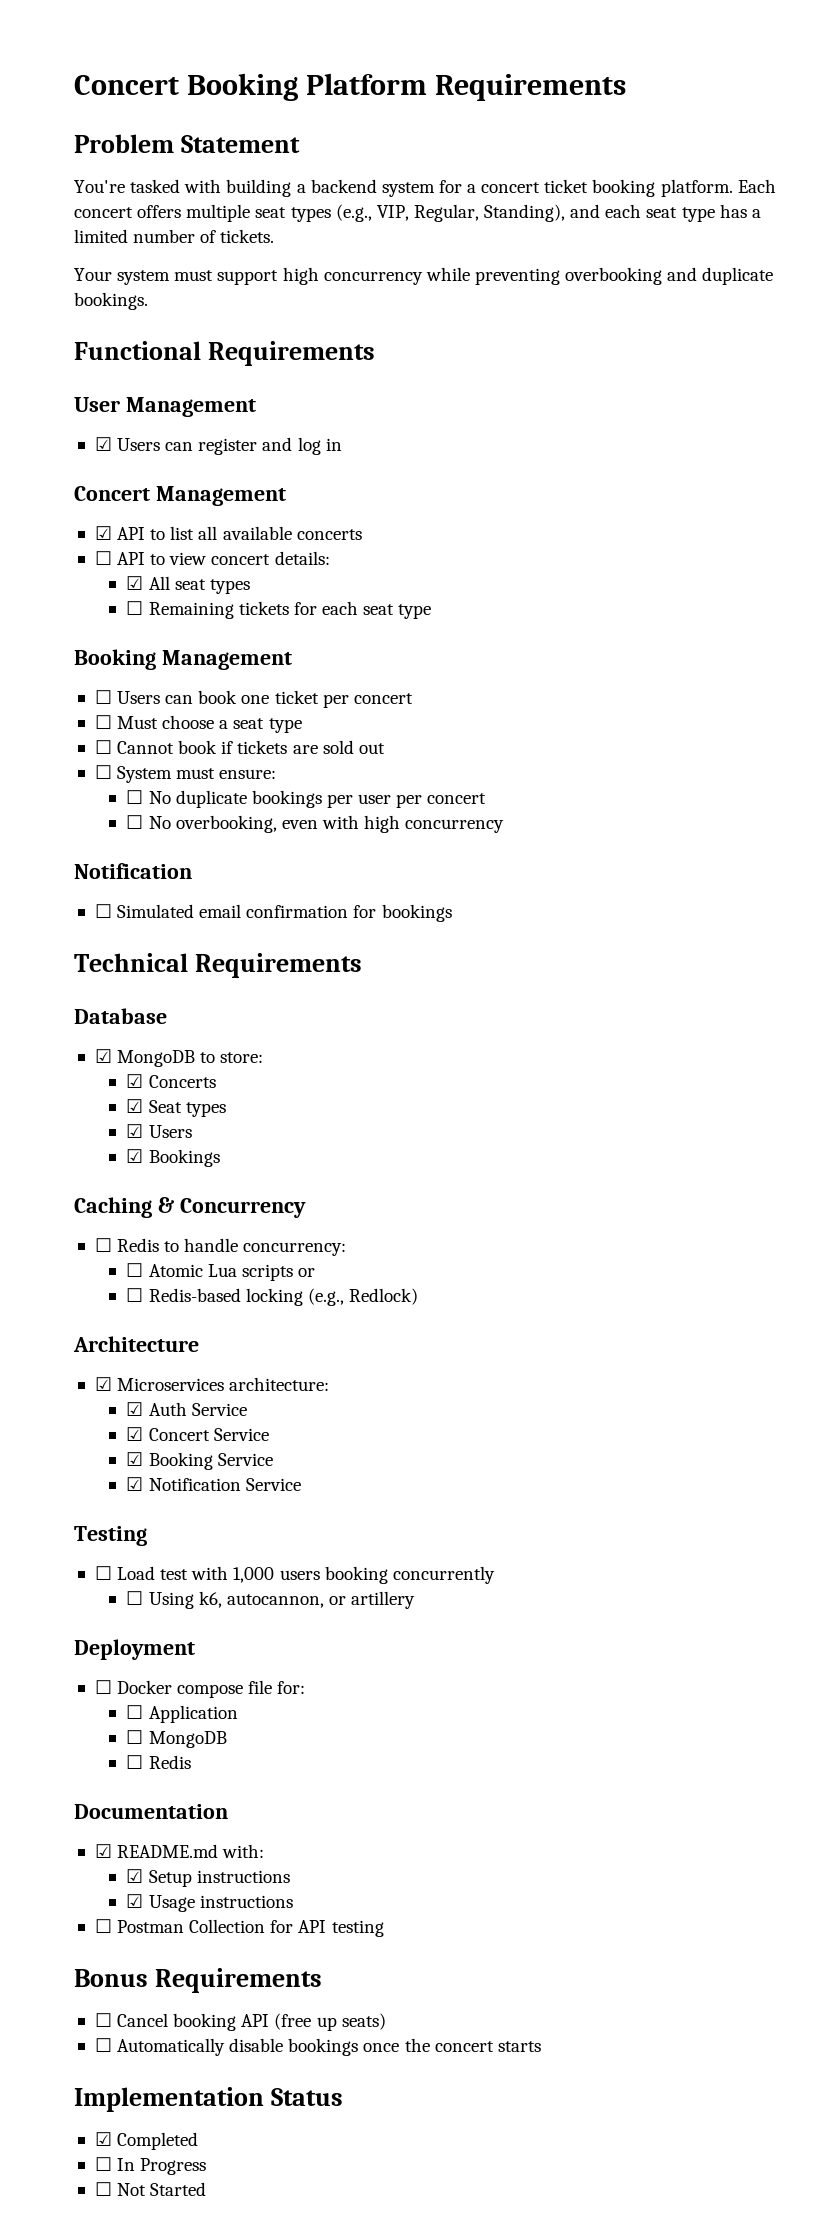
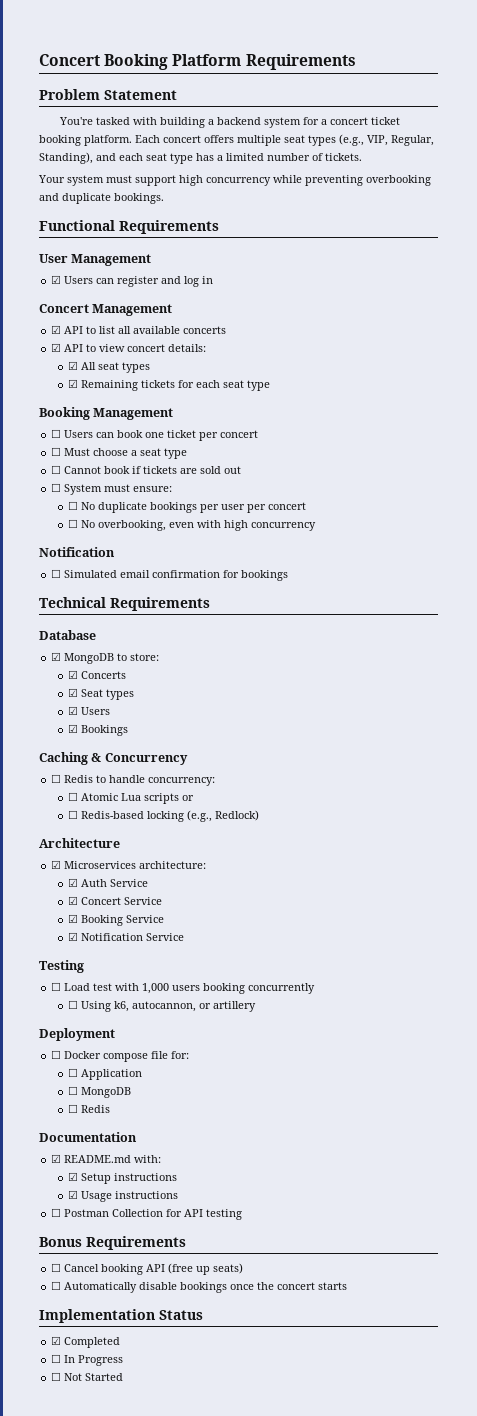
- ☐ API to view concert details:
+ ☑ API to view concert details:
- ☐ Remaining tickets for each seat type
+ ☑ Remaining tickets for each seat type

